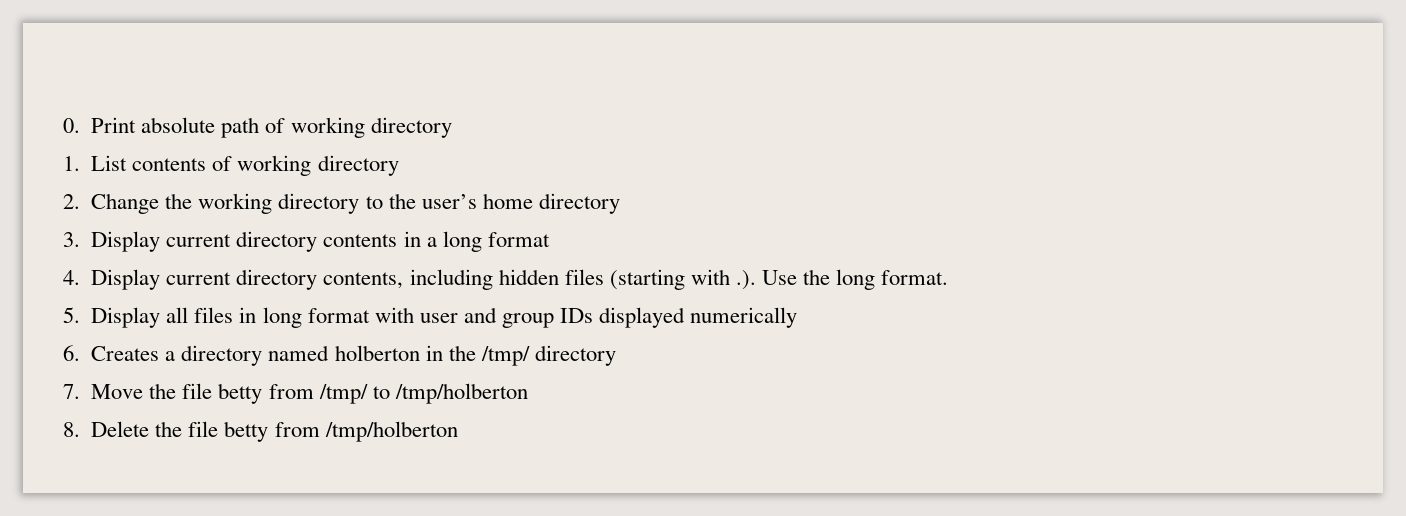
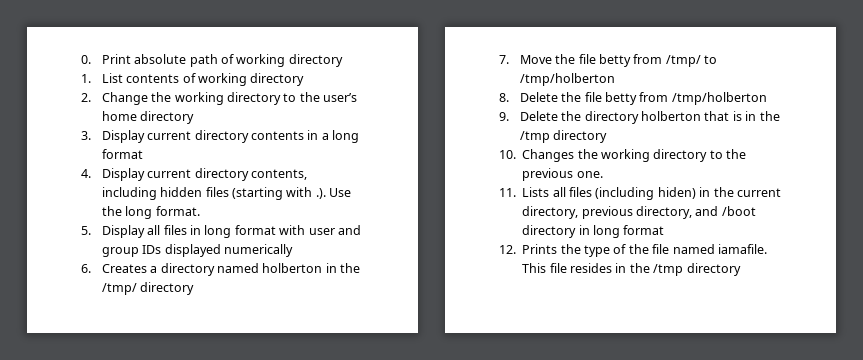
+ 9. Delete the directory holberton that is in the /tmp directory
+ 10. Changes the working directory to the previous one.
+ 11. Lists all files (including hiden) in the current directory, previous directory, and /boot directory in long format
+ 12. Prints the type of the file named iamafile. This file resides in the /tmp directory

